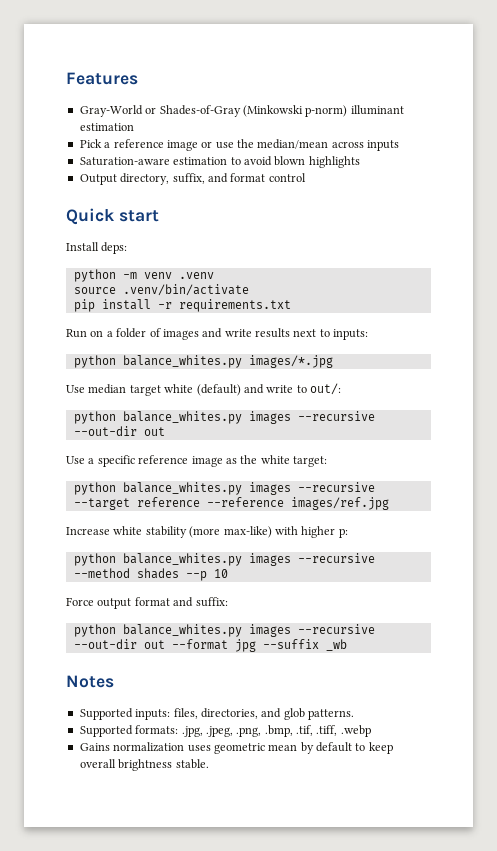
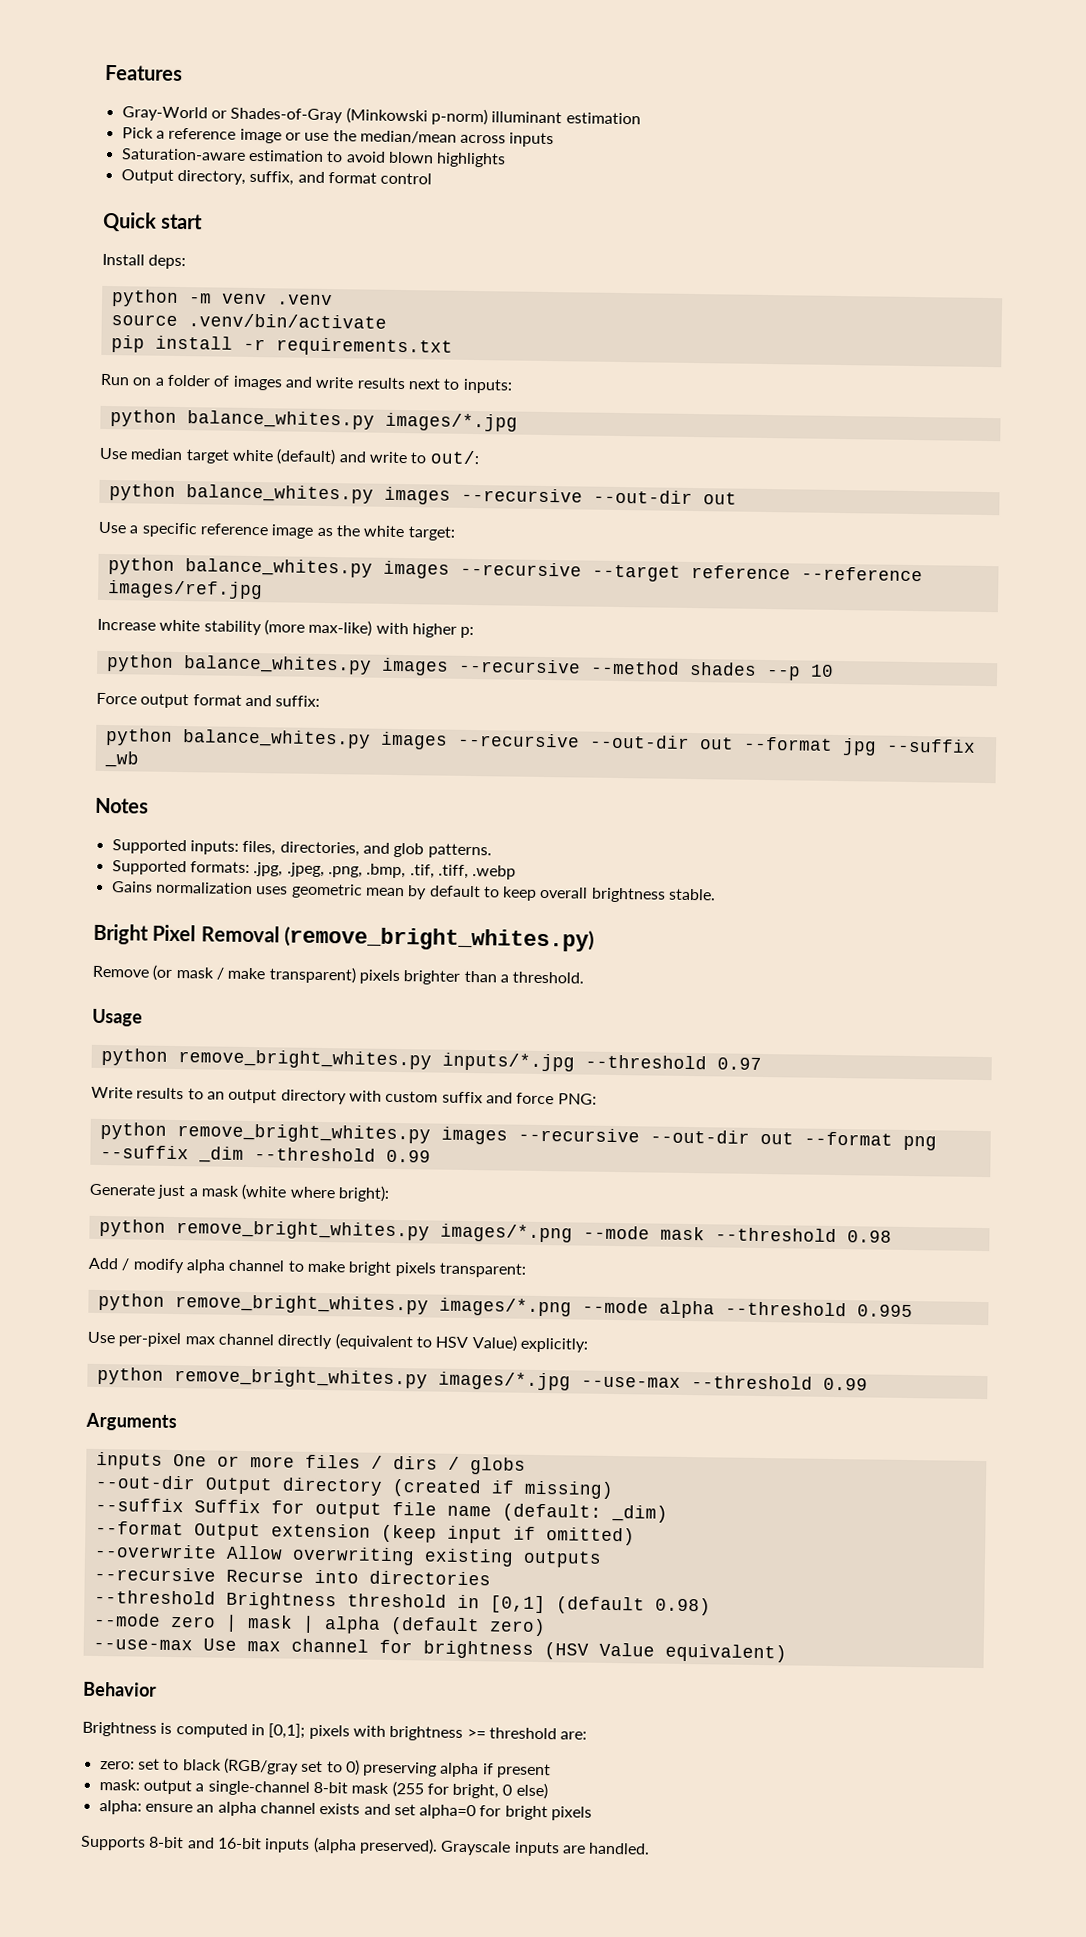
+ Bright Pixel Removal (remove_bright_whites.py)
+ Remove (or mask / make transparent) pixels brighter than a threshold.
+ Usage
+ python remove_bright_whites.py inputs/*.jpg --threshold 0.97
+ Write results to an output directory with custom suffix and force PNG:
+ python remove_bright_whites.py images --recursive --out-dir out --format png --suffix _dim --threshold 0.99
+ Generate just a mask (white where bright):
+ python remove_bright_whites.py images/*.png --mode mask --threshold 0.98
+ Add / modify alpha channel to make bright pixels transparent:
+ python remove_bright_whites.py images/*.png --mode alpha --threshold 0.995
+ Use per-pixel max channel directly (equivalent to HSV Value) explicitly:
+ python remove_bright_whites.py images/*.jpg --use-max --threshold 0.99
+ Arguments
+ inputs One or more files / dirs / globs
+ --out-dir Output directory (created if missing)
+ --suffix Suffix for output file name (default: _dim)
+ --format Output extension (keep input if omitted)
+ --overwrite Allow overwriting existing outputs
+ --recursive Recurse into directories
+ --threshold Brightness threshold in [0,1] (default 0.98)
+ --mode zero | mask | alpha (default zero)
+ --use-max Use max channel for brightness (HSV Value equivalent)
+ Behavior
+ Brightness is computed in [0,1]; pixels with brightness >= threshold are:
+ zero: set to black (RGB/gray set to 0) preserving alpha if present
+ mask: output a single-channel 8-bit mask (255 for bright, 0 else)
+ alpha: ensure an alpha channel exists and set alpha=0 for bright pixels
+ Supports 8-bit and 16-bit inputs (alpha preserved). Grayscale inputs are handled.

